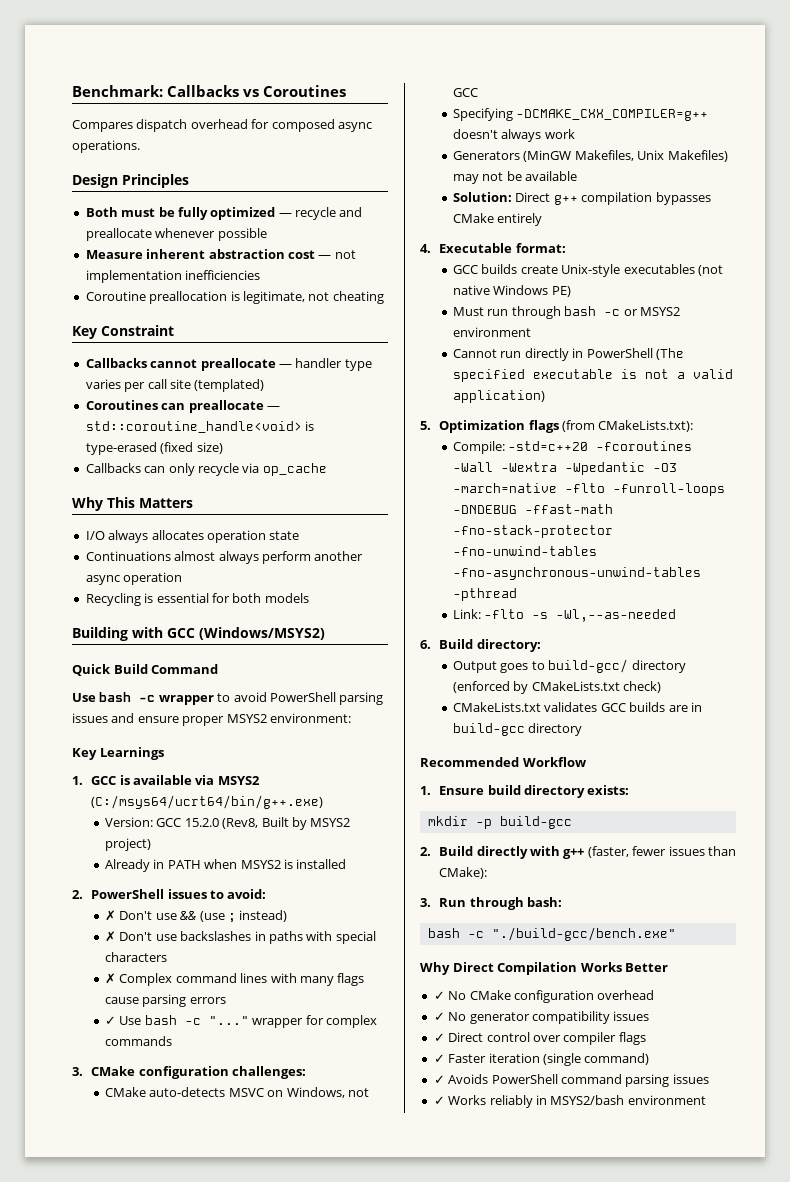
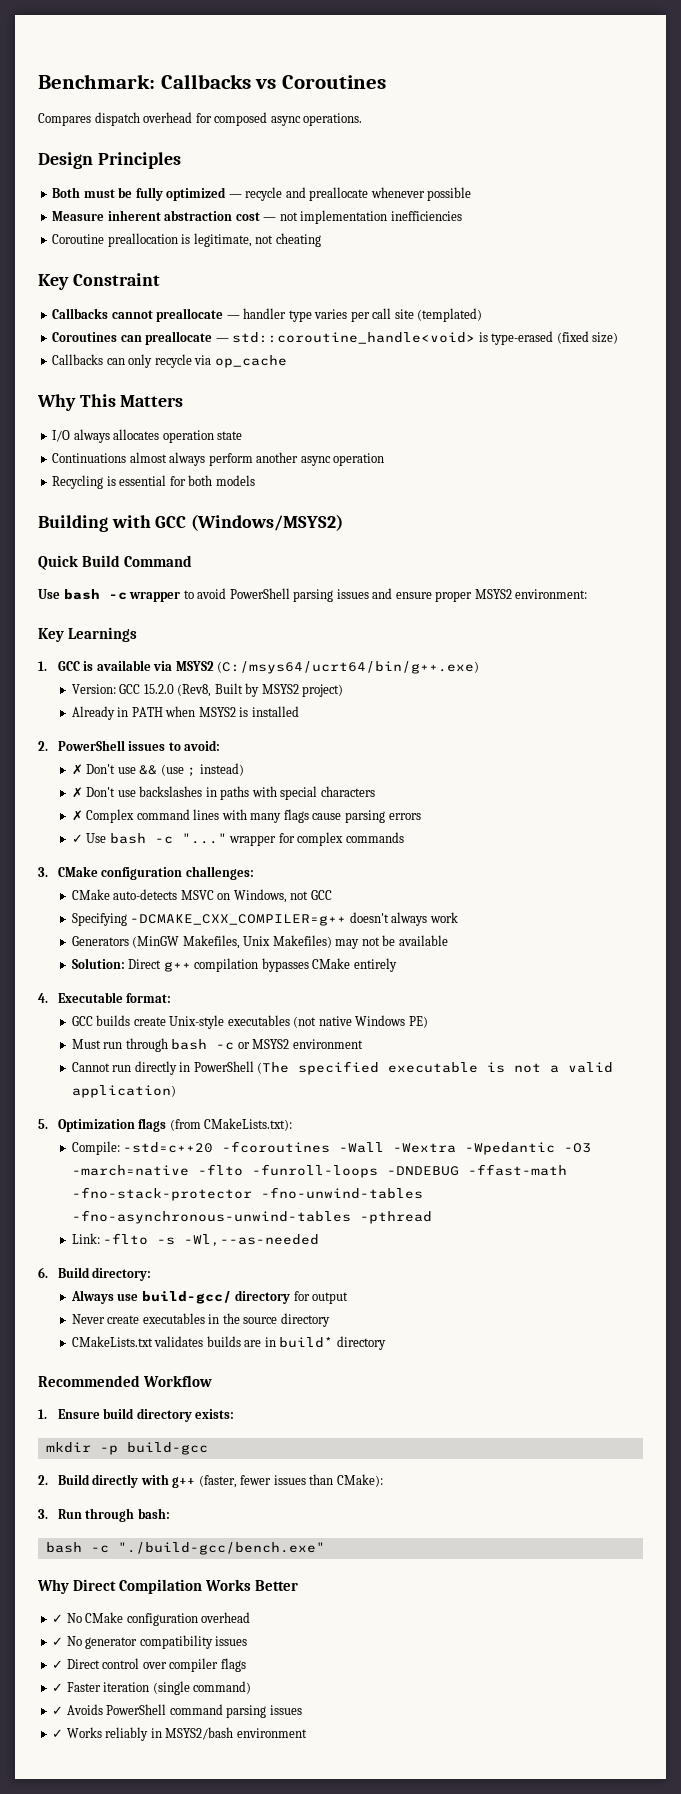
- Output goes to build-gcc/ directory (enforced by CMakeLists.txt check)
+ Always use build-gcc/ directory for output
+ Never create executables in the source directory
- CMakeLists.txt validates GCC builds are in build-gcc directory
+ CMakeLists.txt validates builds are in build* directory

